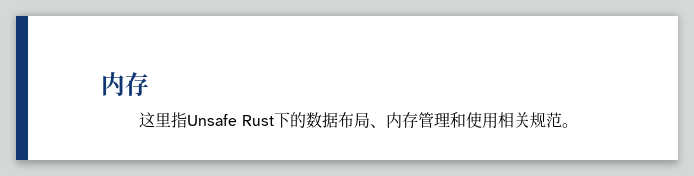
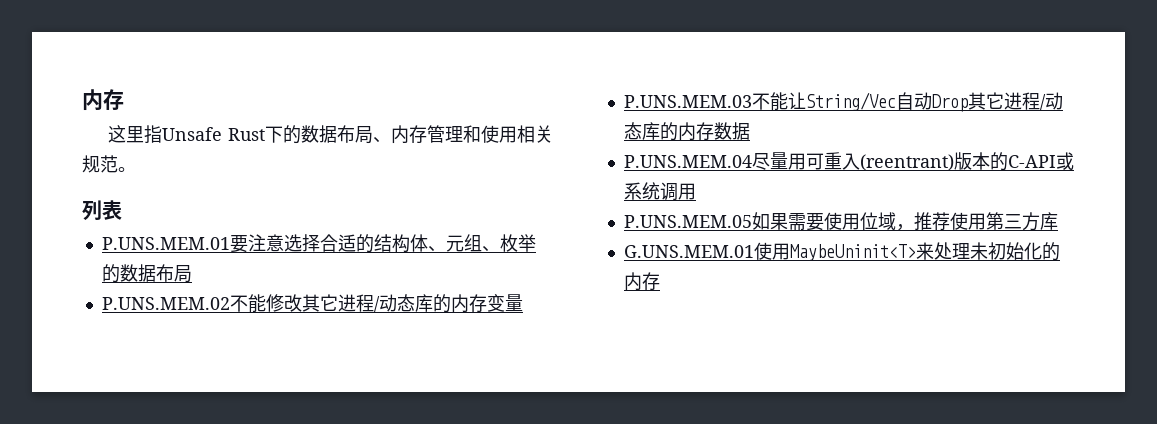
+ 列表
+ P.UNS.MEM.01要注意选择合适的结构体、元组、枚举的数据布局
+ P.UNS.MEM.02不能修改其它进程/动态库的内存变量
+ P.UNS.MEM.03不能让String/Vec自动Drop其它进程/动态库的内存数据
+ P.UNS.MEM.04尽量用可重入(reentrant)版本的C-API或系统调用
+ P.UNS.MEM.05如果需要使用位域，推荐使用第三方库
+ G.UNS.MEM.01使用MaybeUninit<T>来处理未初始化的内存

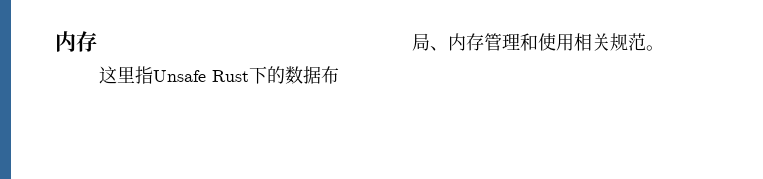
- 列表
- P.UNS.MEM.01要注意选择合适的结构体、元组、枚举的数据布局
- P.UNS.MEM.02不能修改其它进程/动态库的内存变量
- P.UNS.MEM.03不能让String/Vec自动Drop其它进程/动态库的内存数据
- P.UNS.MEM.04尽量用可重入(reentrant)版本的C-API或系统调用
- P.UNS.MEM.05如果需要使用位域，推荐使用第三方库
- G.UNS.MEM.01使用MaybeUninit<T>来处理未初始化的内存

